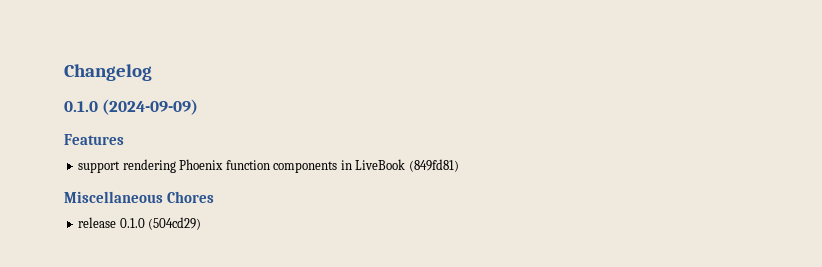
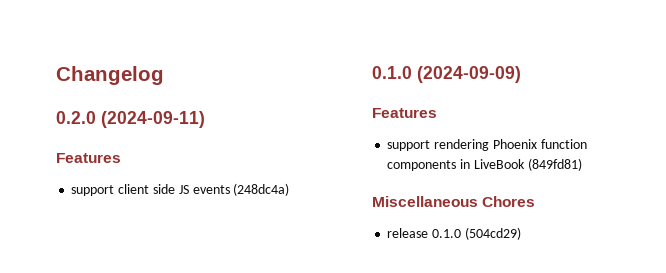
+ 0.2.0 (2024-09-11)
+ Features
+ support client side JS events (248dc4a)

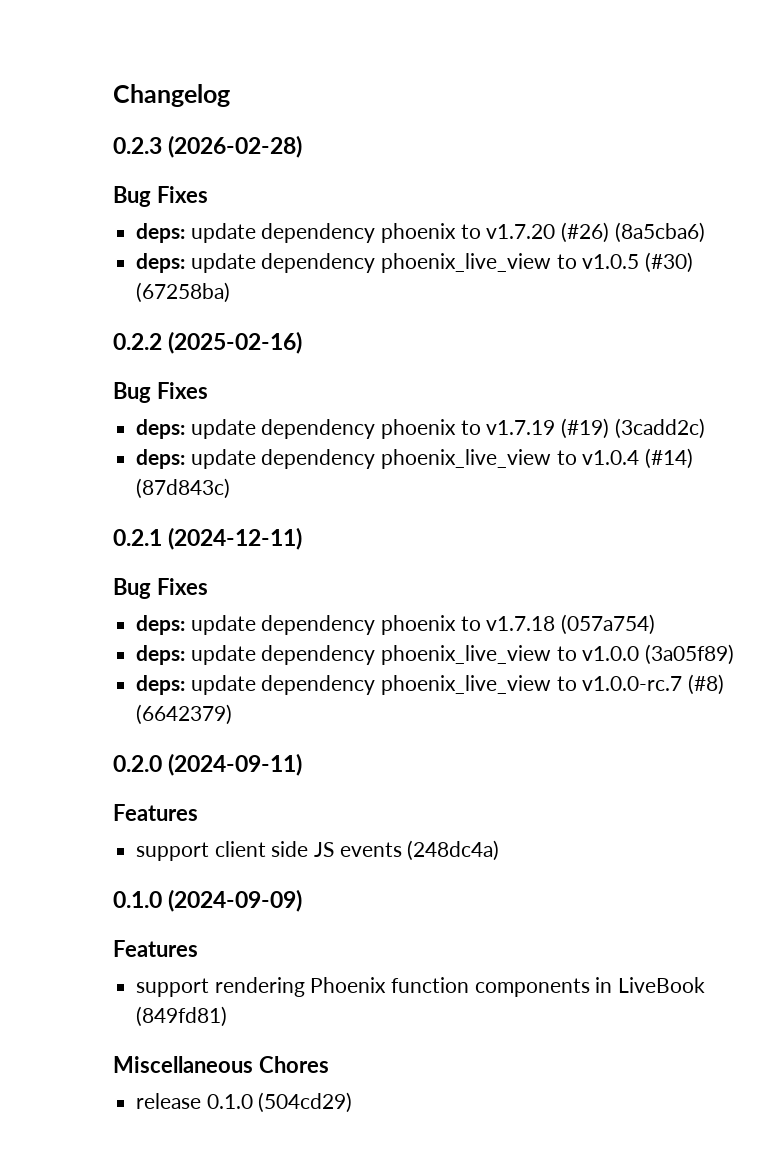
+ 0.2.3 (2026-02-28)
+ Bug Fixes
+ deps: update dependency phoenix to v1.7.20 (#26) (8a5cba6)
+ deps: update dependency phoenix_live_view to v1.0.5 (#30) (67258ba)
+ 0.2.2 (2025-02-16)
+ Bug Fixes
+ deps: update dependency phoenix to v1.7.19 (#19) (3cadd2c)
+ deps: update dependency phoenix_live_view to v1.0.4 (#14) (87d843c)
+ 0.2.1 (2024-12-11)
+ Bug Fixes
+ deps: update dependency phoenix to v1.7.18 (057a754)
+ deps: update dependency phoenix_live_view to v1.0.0 (3a05f89)
+ deps: update dependency phoenix_live_view to v1.0.0-rc.7 (#8) (6642379)

